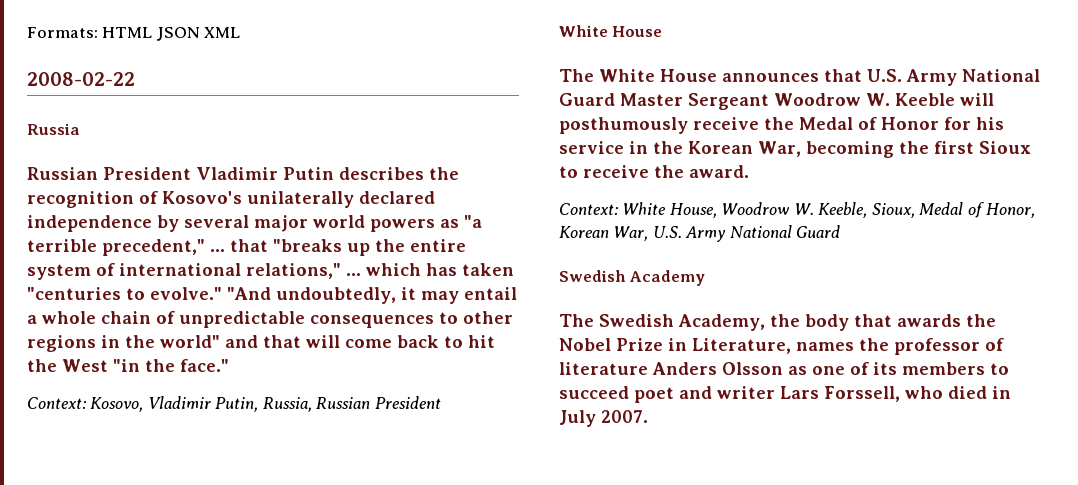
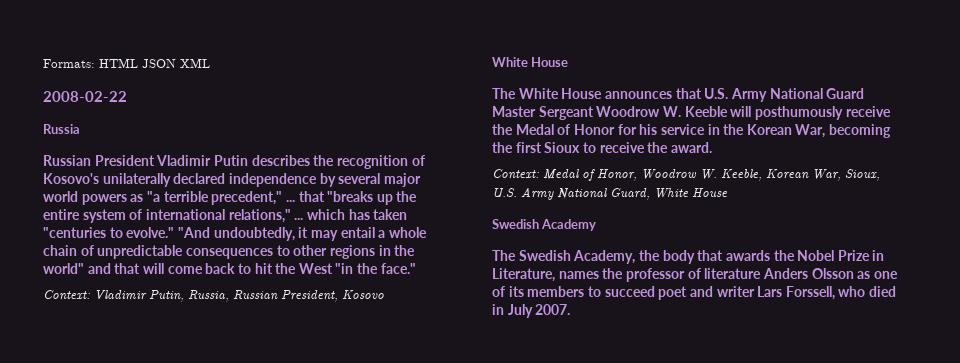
- Context: Kosovo, Vladimir Putin, Russia, Russian President
+ Context: Vladimir Putin, Russia, Russian President, Kosovo
- Context: White House, Woodrow W. Keeble, Sioux, Medal of Honor, Korean War, U.S. Army National Guard
+ Context: Medal of Honor, Woodrow W. Keeble, Korean War, Sioux, U.S. Army National Guard, White House

